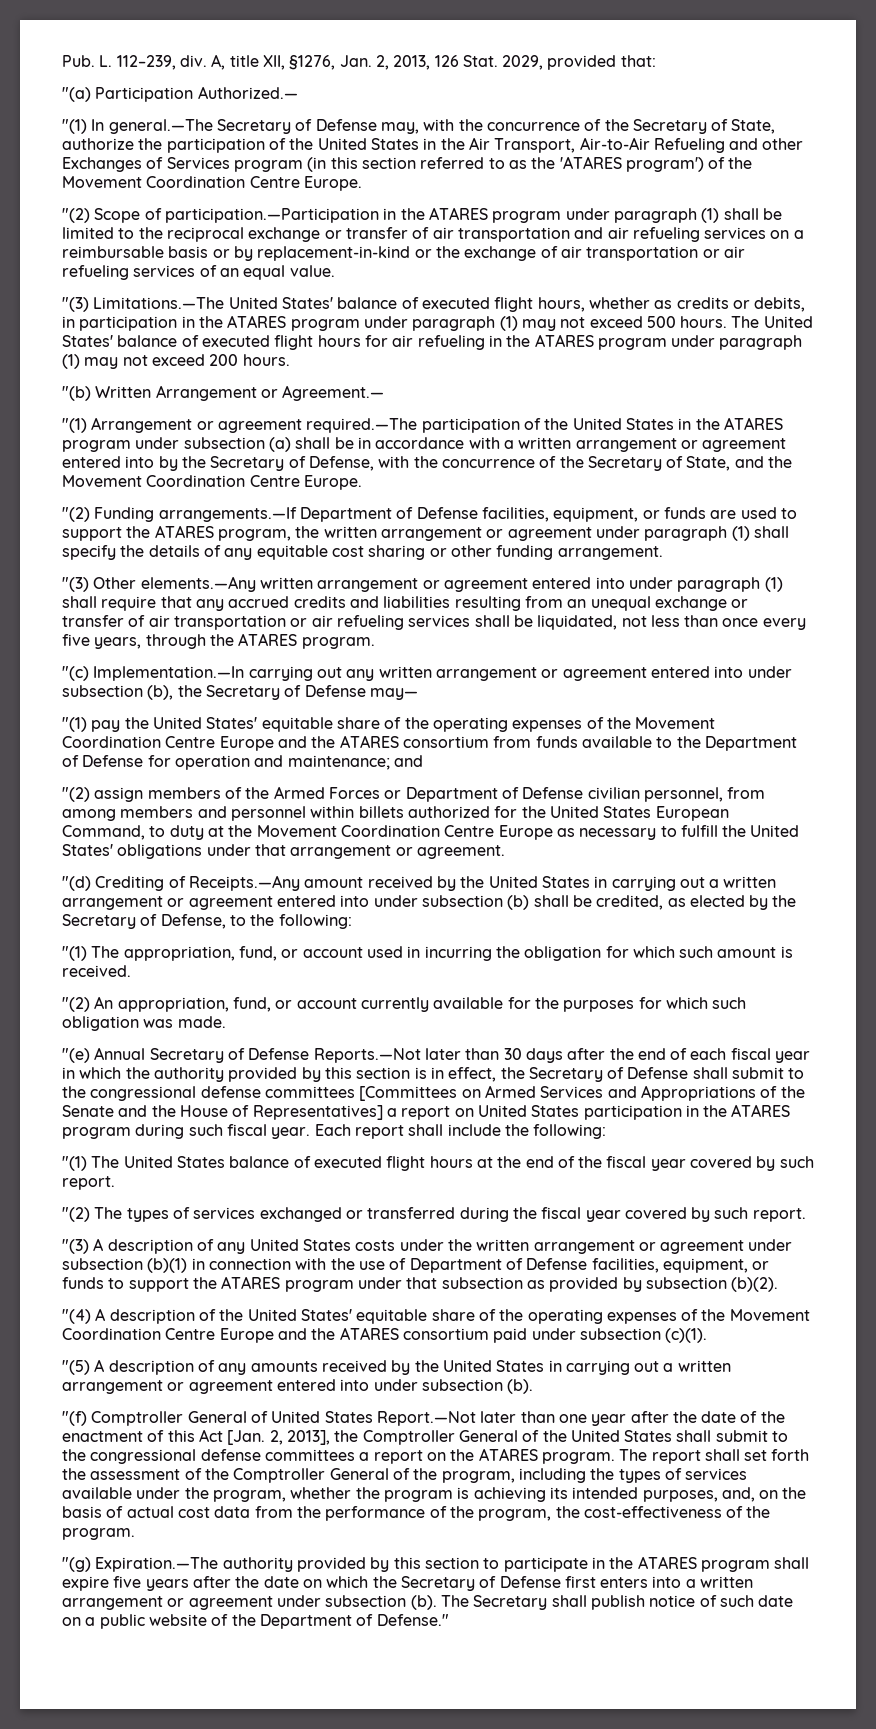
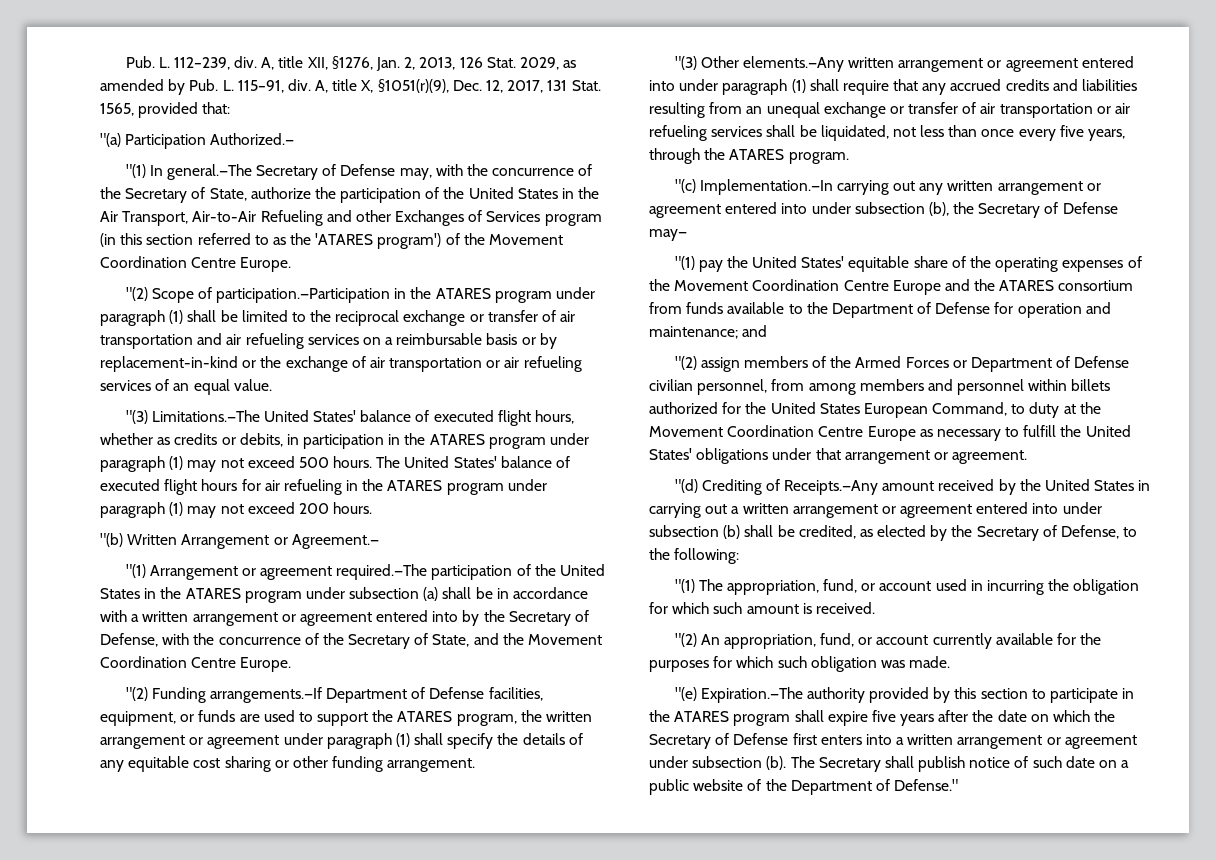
- 2029, provided that:
+ 2029, as amended by Pub. L. 115–91, div. A, title X, §1051(r)(9), Dec. 12, 2017, 131 Stat. 1565, provided that:
- "(e) Annual Secretary of Defense Reports.—Not later than 30 days after the end of each fiscal year in which the authority provided by this section is in effect, the Secretary of Defense shall submit to the congressional defense committees [Committees on Armed Services and Appropriations of the Senate and the House of Representatives] a report on United States participation in the ATARES program during such fiscal year. Each report shall include the following:
- "(1) The United States balance of executed flight hours at the end of the fiscal year covered by such report.
- "(2) The types of services exchanged or transferred during the fiscal year covered by such report.
- "(3) A description of any United States costs under the written arrangement or agreement under subsection (b)(1) in connection with the use of Department of Defense facilities, equipment, or funds to support the ATARES program under that subsection as provided by subsection (b)(2).
- "(4) A description of the United States' equitable share of the operating expenses of the Movement Coordination Centre Europe and the ATARES consortium paid under subsection (c)(1).
- "(5) A description of any amounts received by the United States in carrying out a written arrangement or agreement entered into under subsection (b).
- "(f) Comptroller General of United States Report.—Not later than one year after the date of the enactment of this Act [Jan. 2, 2013], the Comptroller General of the United States shall submit to the congressional defense committees a report on the ATARES program. The report shall set forth the assessment of the Comptroller General of the program, including the types of services available under the program, whether the program is achieving its intended purposes, and, on the basis of actual cost data from the performance of the program, the cost-effectiveness of the program.
- "(g) Expiration.—The authority provided by this section to participate in the ATARES program shall expire five years after the date on which the Secretary of Defense first enters into a written arrangement or agreement under subsection (b).
+ "(e) Expiration.—The authority provided by this section to participate in the ATARES program shall expire five years after the date on which the Secretary of Defense first enters into a written arrangement or agreement under subsection (b).

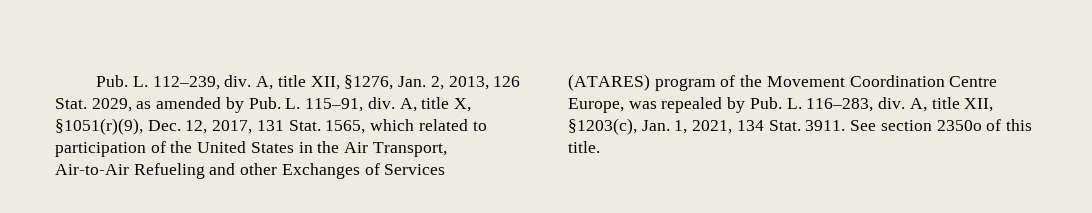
- 1565, provided that:
- "(a) Participation Authorized.—
- "(1) In general.—The Secretary of Defense may, with the concurrence of the Secretary of State, authorize the participation of the United States in the Air Transport, Air-to-Air Refueling and other Exchanges of Services program (in this section referred to as the 'ATARES program') of the Movement Coordination Centre Europe.
- "(2) Scope of participation.—Participation in the ATARES program under paragraph (1) shall be limited to the reciprocal exchange or transfer of air transportation and air refueling services on a reimbursable basis or by replacement-in-kind or the exchange of air transportation or air refueling services of an equal value.
- "(3) Limitations.—The United States' balance of executed flight hours, whether as credits or debits, in participation in the ATARES program under paragraph (1) may not exceed 500 hours. The United States' balance of executed flight hours for air refueling in the ATARES program under paragraph (1) may not exceed 200 hours.
- "(b) Written Arrangement or Agreement.—
- "(1) Arrangement or agreement required.—The participation of the United States in the ATARES program under subsection (a) shall be in accordance with a written arrangement or agreement entered into by the Secretary of Defense, with the concurrence of the Secretary of State, and the Movement Coordination Centre Europe.
- "(2) Funding arrangements.—If Department of Defense facilities, equipment, or funds are used to support the ATARES program, the written arrangement or agreement under paragraph (1) shall specify the details of any equitable cost sharing or other funding arrangement.
- "(3) Other elements.—Any written arrangement or agreement entered into under paragraph (1) shall require that any accrued credits and liabilities resulting from an unequal exchange or transfer of air transportation or air refueling services shall be liquidated, not less than once every five years, through the ATARES program.
- "(c) Implementation.—In carrying out any written arrangement or agreement entered into under subsection (b), the Secretary of Defense may—
- "(1) pay the United States' equitable share of the operating expenses of the Movement Coordination Centre Europe and the ATARES consortium from funds available to the Department of Defense for operation and maintenance; and
- "(2) assign members of the Armed Forces or Department of Defense civilian personnel, from among members and personnel within billets authorized for the United States European Command, to duty at the Movement Coordination Centre Europe as necessary to fulfill the United States' obligations under that arrangement or agreement.
- "(d) Crediting of Receipts.—Any amount received by the United States in carrying out a written arrangement or agreement entered into under subsection (b) shall be credited, as elected by the Secretary of Defense, to the following:
- "(1) The appropriation, fund, or account used in incurring the obligation for which such amount is received.
- "(2) An appropriation, fund, or account currently available for the purposes for which such obligation was made.
- "(e) Expiration.—The authority provided by this section to participate in the ATARES program shall expire five years after the date on which the Secretary of Defense first enters into a written arrangement or agreement under subsection (b). The Secretary shall publish notice of such date on a public website of the Department of Defense."
+ 1565, which related to participation of the United States in the Air Transport, Air-to-Air Refueling and other Exchanges of Services (ATARES) program of the Movement Coordination Centre Europe, was repealed by Pub. L. 116–283, div. A, title XII, §1203(c), Jan. 1, 2021, 134 Stat. 3911. See section 2350o of this title.

